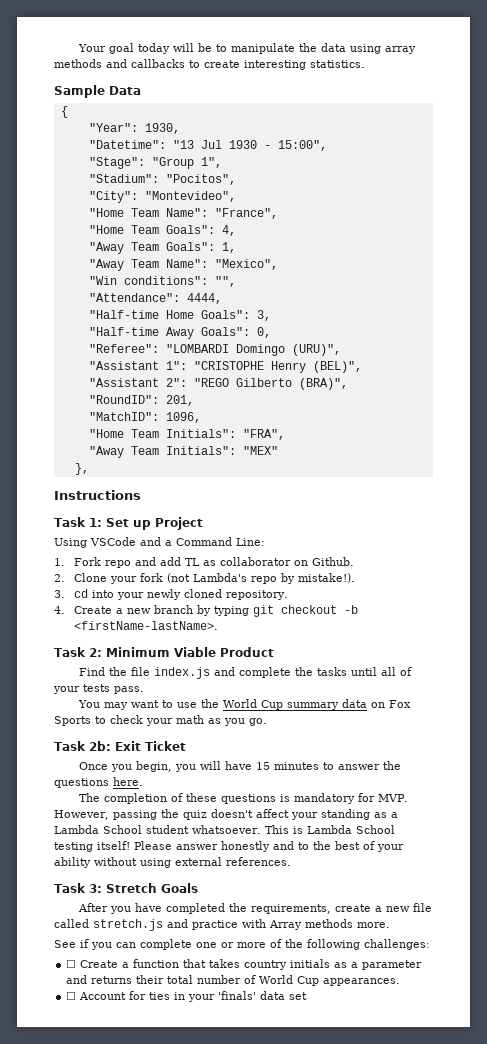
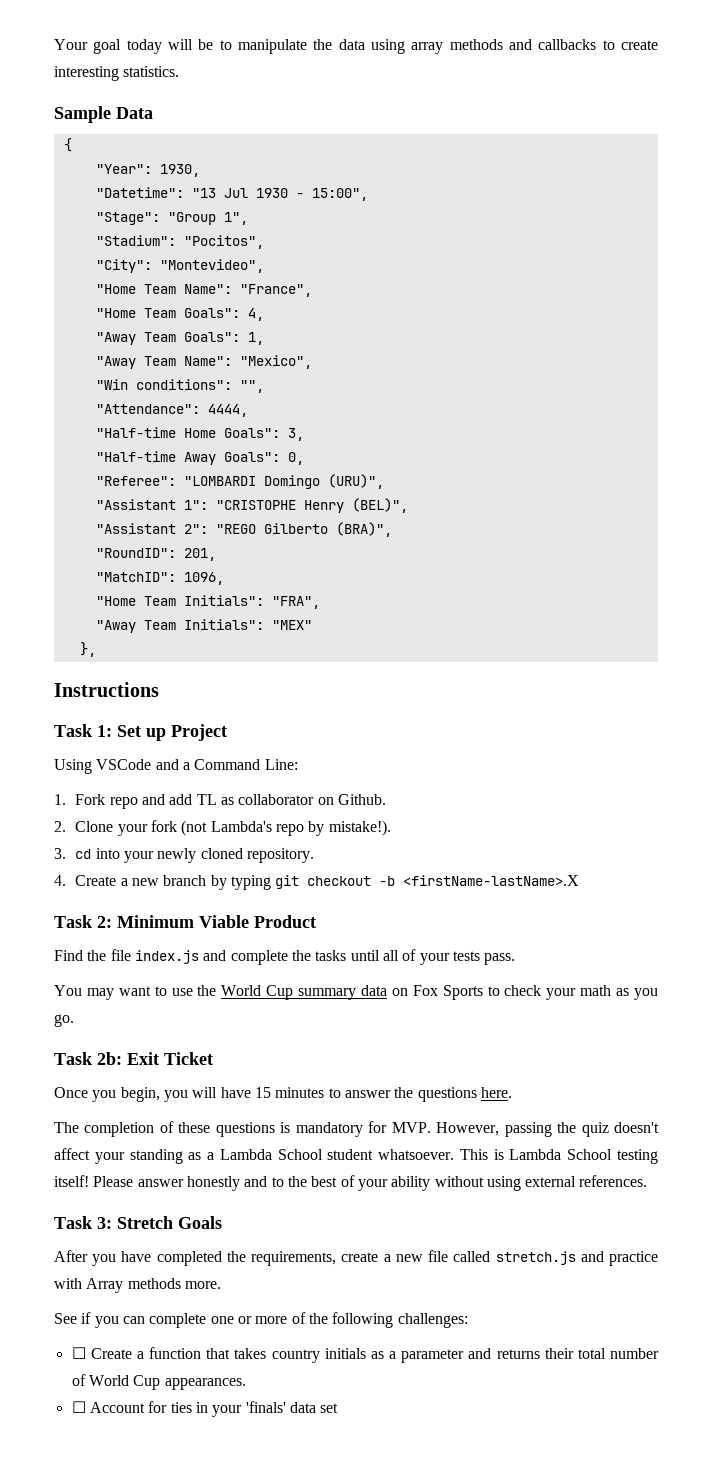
- 4. Create a new branch by typing git checkout -b <firstName-lastName>.
+ 4. Create a new branch by typing git checkout -b <firstName-lastName>.X

